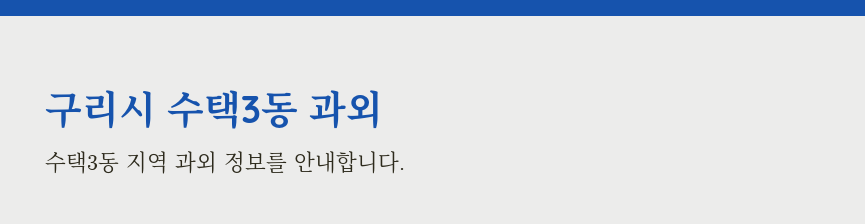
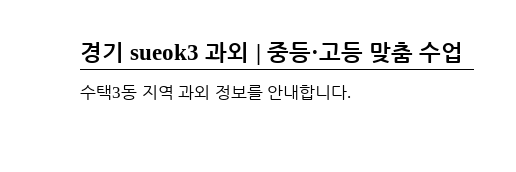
- 구리시 수택3동 과외
+ 경기 sueok3 과외 | 중등·고등 맞춤 수업

